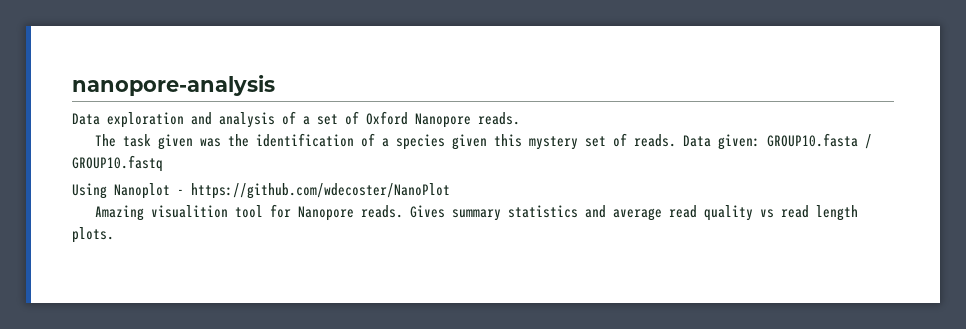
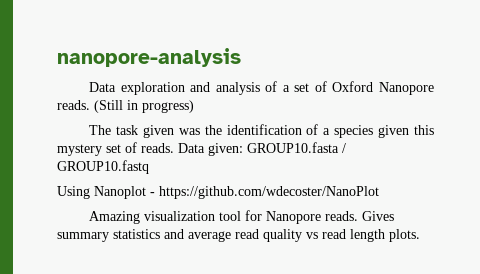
+ (Still in progress)
- Amazing visualition tool for Nanopore reads.
+ Amazing visualization tool for Nanopore reads.

